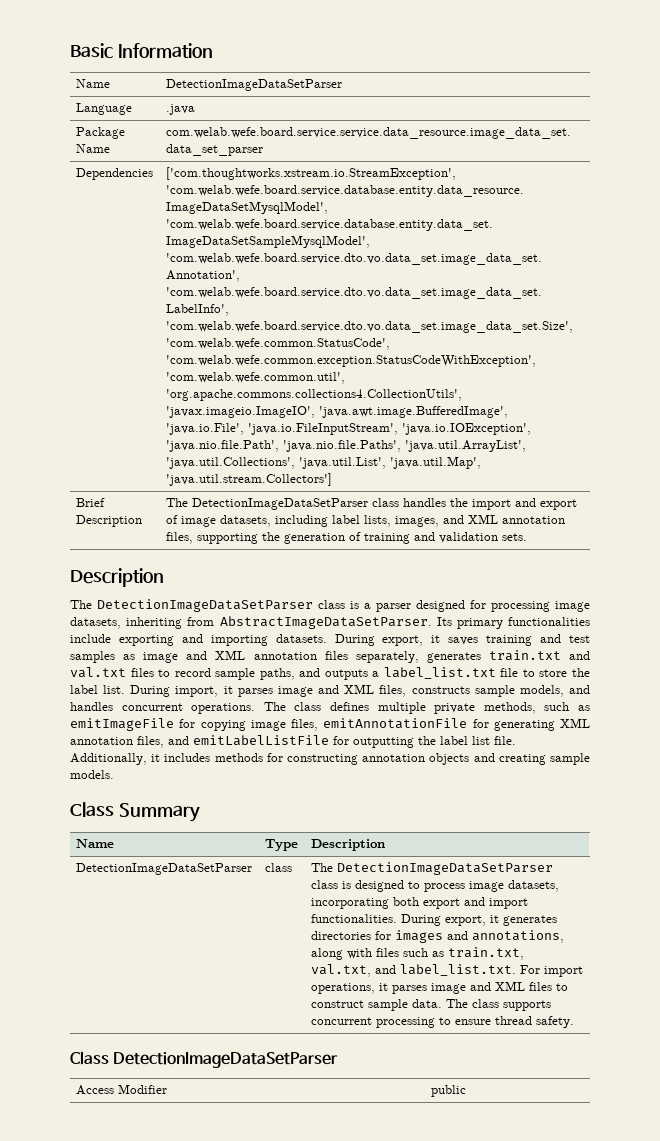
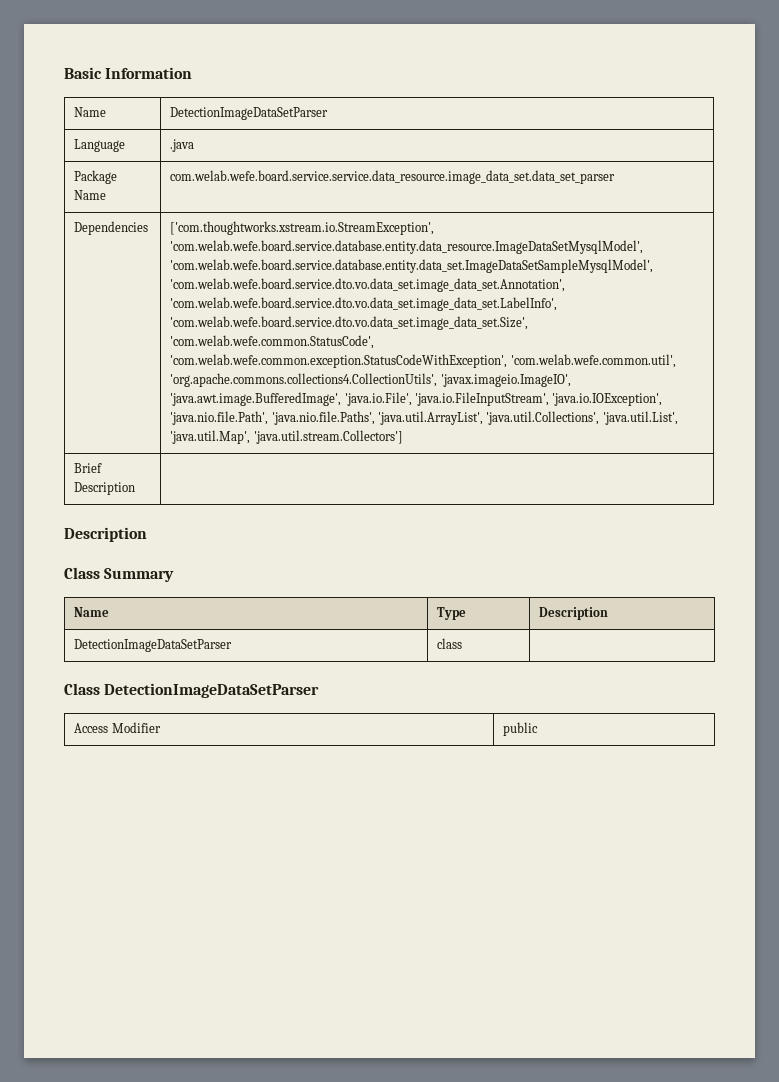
- Brief Description | The DetectionImageDataSetParser class handles the import and export of image datasets, including label lists, images, and XML annotation files, supporting the generation of training and validation sets.
+ Brief Description |
  Description
- The DetectionImageDataSetParser class is a parser designed for processing image datasets, inheriting from AbstractImageDataSetParser. Its primary functionalities include exporting and importing datasets. During export, it saves training and test samples as image and XML annotation files separately, generates train.txt and val.txt files to record sample paths, and outputs a label_list.txt file to store the label list. During import, it parses image and XML files, constructs sample models, and handles concurrent operations. The class defines multiple private methods, such as emitImageFile for copying image files, emitAnnotationFile for generating XML annotation files, and emitLabelListFile for outputting the label list file. Additionally, it includes methods for constructing annotation objects and creating sample models.
- The DetectionImageDataSetParser class is designed to process image datasets, incorporating both export and import functionalities. During export, it generates directories for images and annotations, along with files such as train.txt, val.txt, and label_list.txt. For import operations, it parses image and XML files to construct sample data. The class supports concurrent processing to ensure thread safety.

